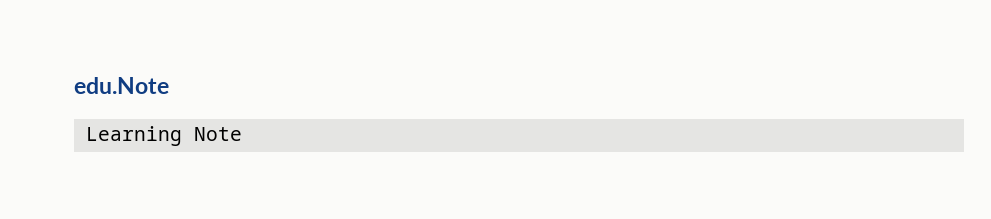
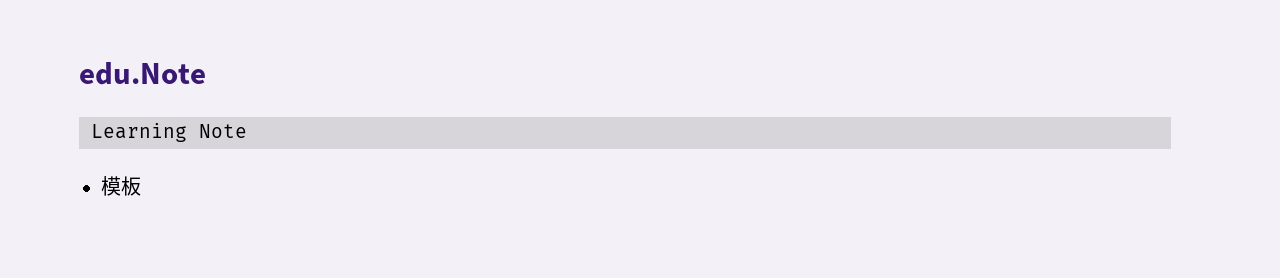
+ 模板

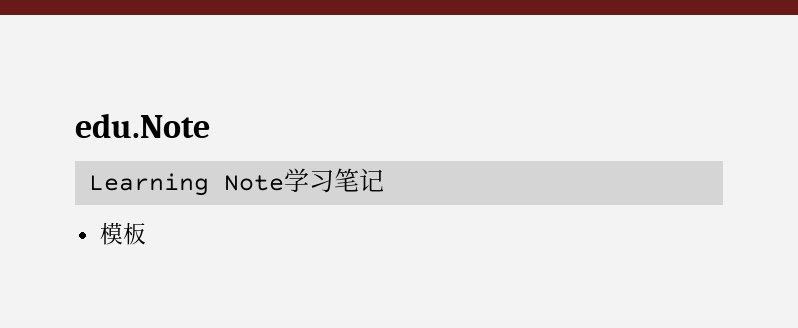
- Learning Note
+ Learning Note学习笔记

